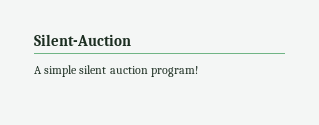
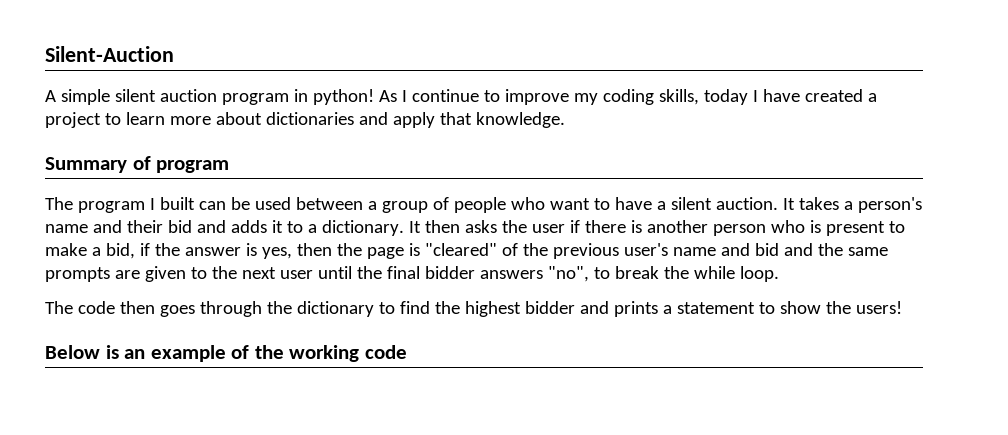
- A simple silent auction program!
+ A simple silent auction program in python! As I continue to improve my coding skills, today I have created a project to learn more about dictionaries and apply that knowledge.
+ Summary of program
+ The program I built can be used between a group of people who want to have a silent auction. It takes a person's name and their bid and adds it to a dictionary. It then asks the user if there is another person who is present to make a bid, if the answer is yes, then the page is "cleared" of the previous user's name and bid and the same prompts are given to the next user until the final bidder answers "no", to break the while loop.
+ The code then goes through the dictionary to find the highest bidder and prints a statement to show the users!
+ Below is an example of the working code

